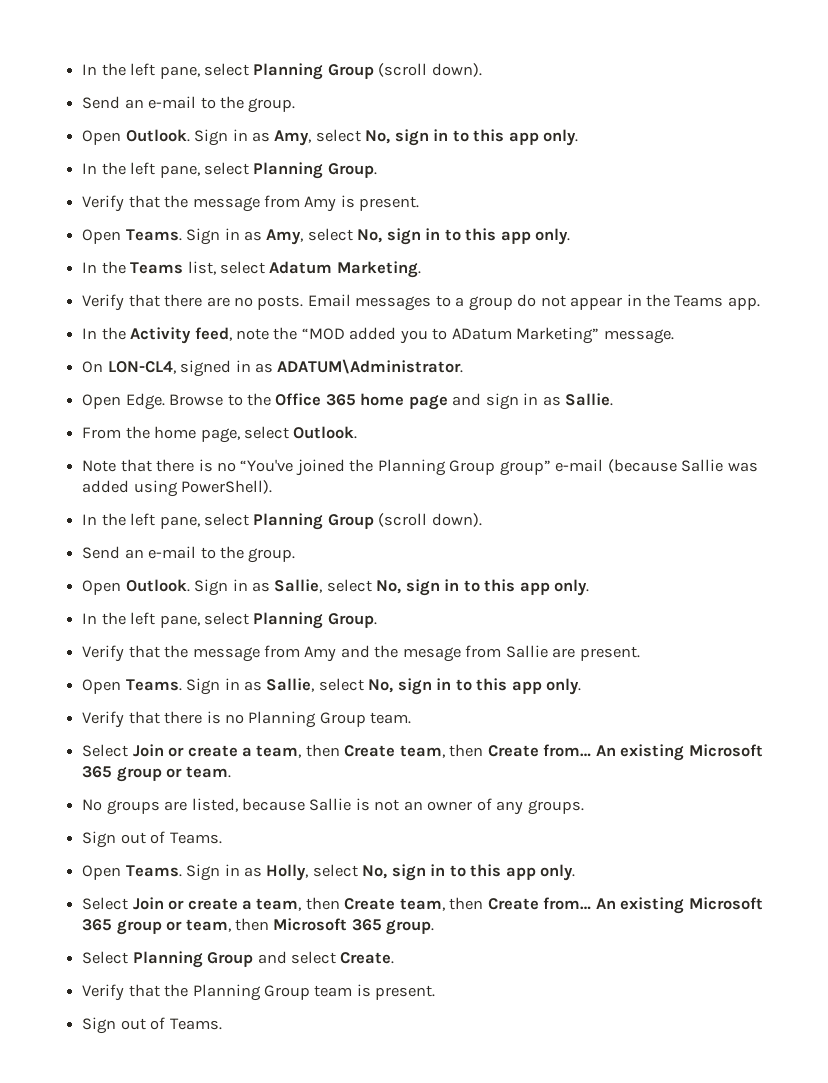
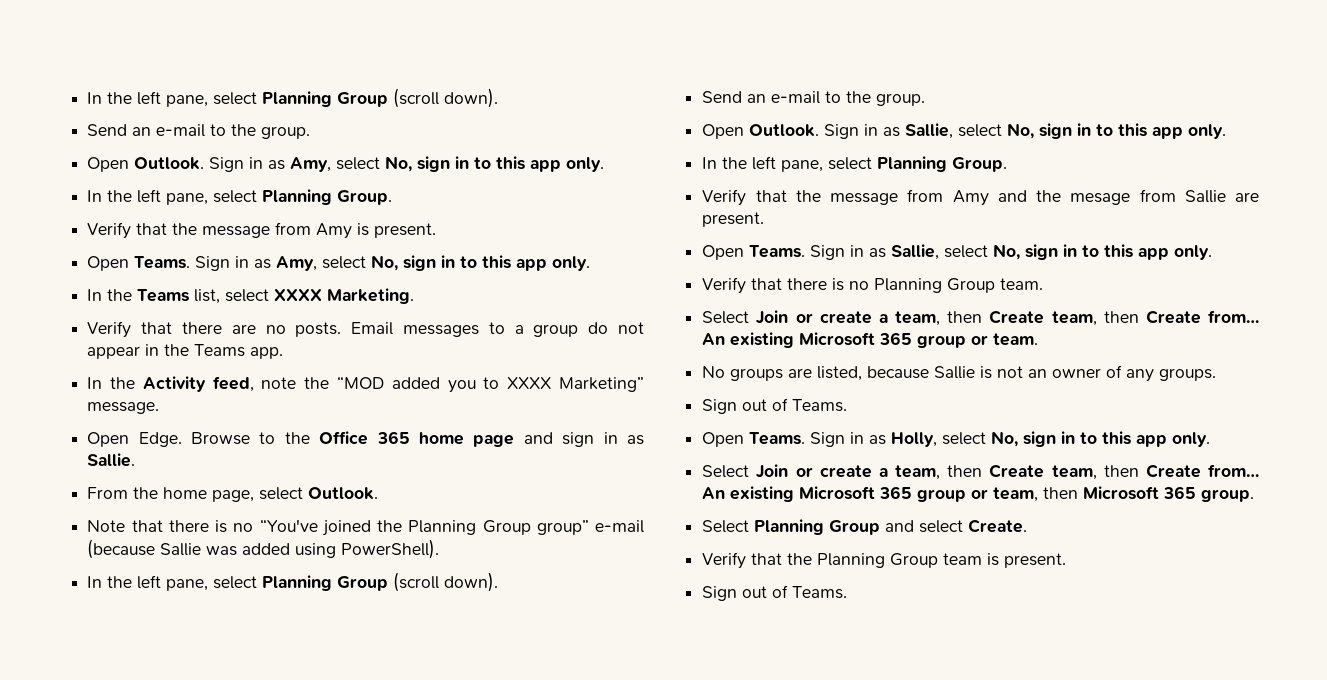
- In the Teams list, select Adatum Marketing.
+ In the Teams list, select XXXX Marketing.
- In the Activity feed, note the “MOD added you to ADatum Marketing” message.
+ In the Activity feed, note the “MOD added you to XXXX Marketing” message.
- On LON-CL4, signed in as ADATUM\Administrator.

